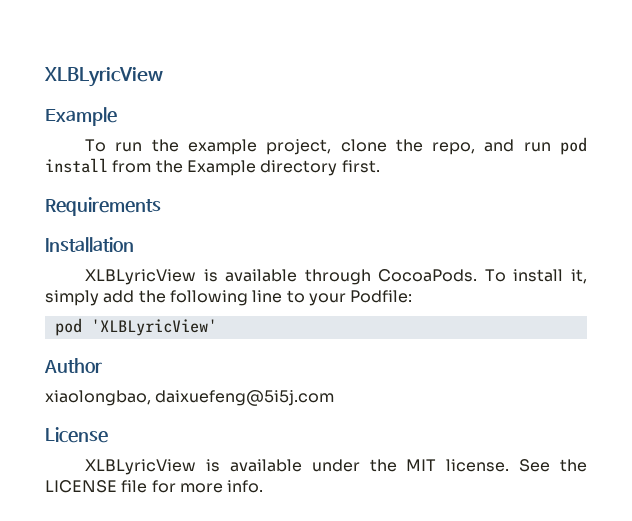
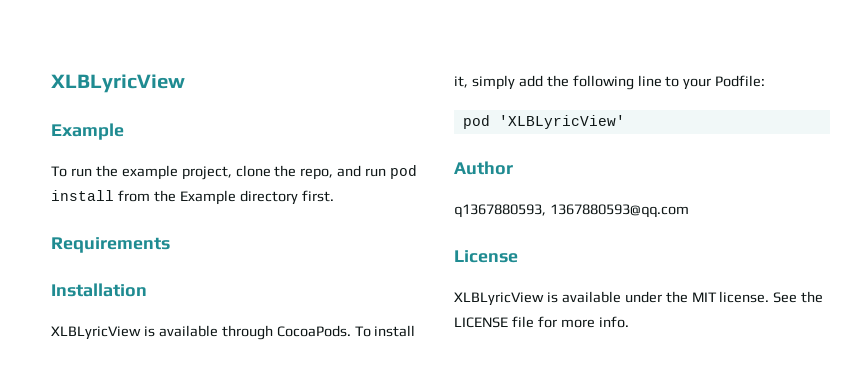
- xiaolongbao, daixuefeng@5i5j.com
+ q1367880593, 1367880593@qq.com

